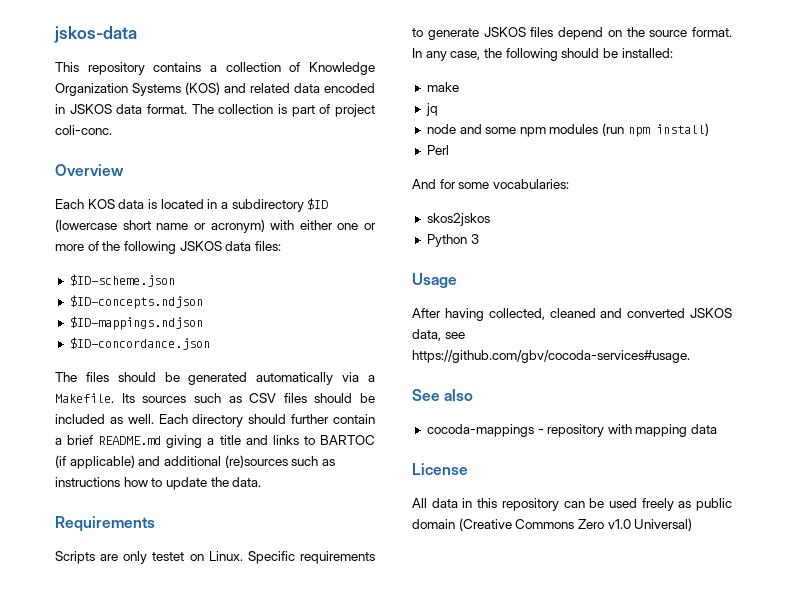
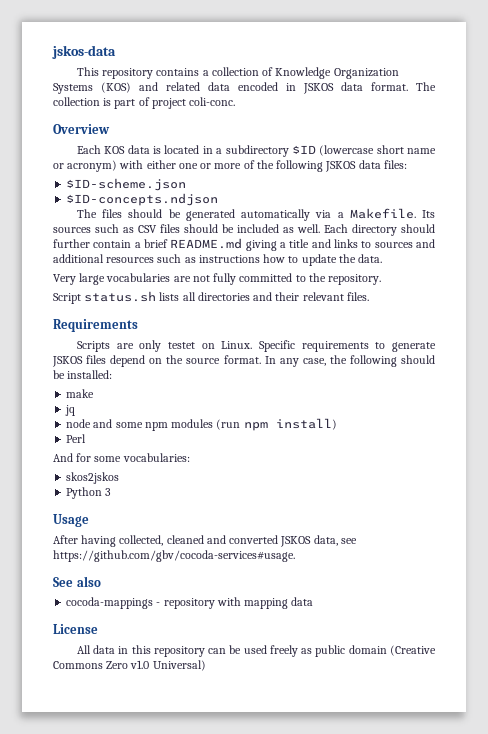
- $ID-mappings.ndjson
- $ID-concordance.json
- Each directory should further contain a brief README.md giving a title and links to BARTOC (if applicable) and additional (re)sources such as instructions how to update the data.
+ Each directory should further contain a brief README.md giving a title and links to sources and additional resources such as instructions how to update the data.
+ Very large vocabularies are not fully committed to the repository.
+ Script status.sh lists all directories and their relevant files.

